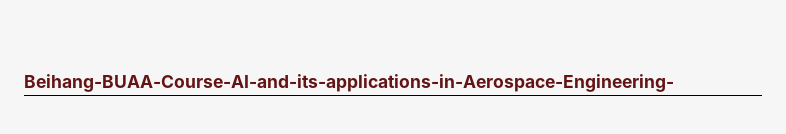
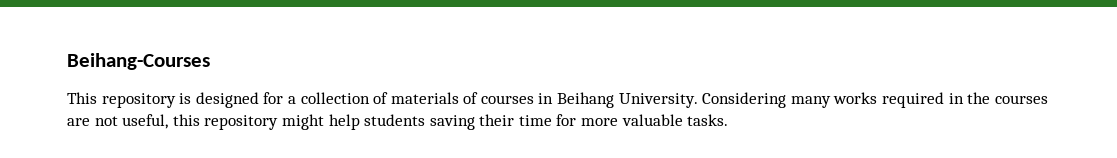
- Beihang-BUAA-Course-AI-and-its-applications-in-Aerospace-Engineering-
+ Beihang-Courses
+ This repository is designed for a collection of materials of courses in Beihang University. Considering many works required in the courses are not useful, this repository might help students saving their time for more valuable tasks.

